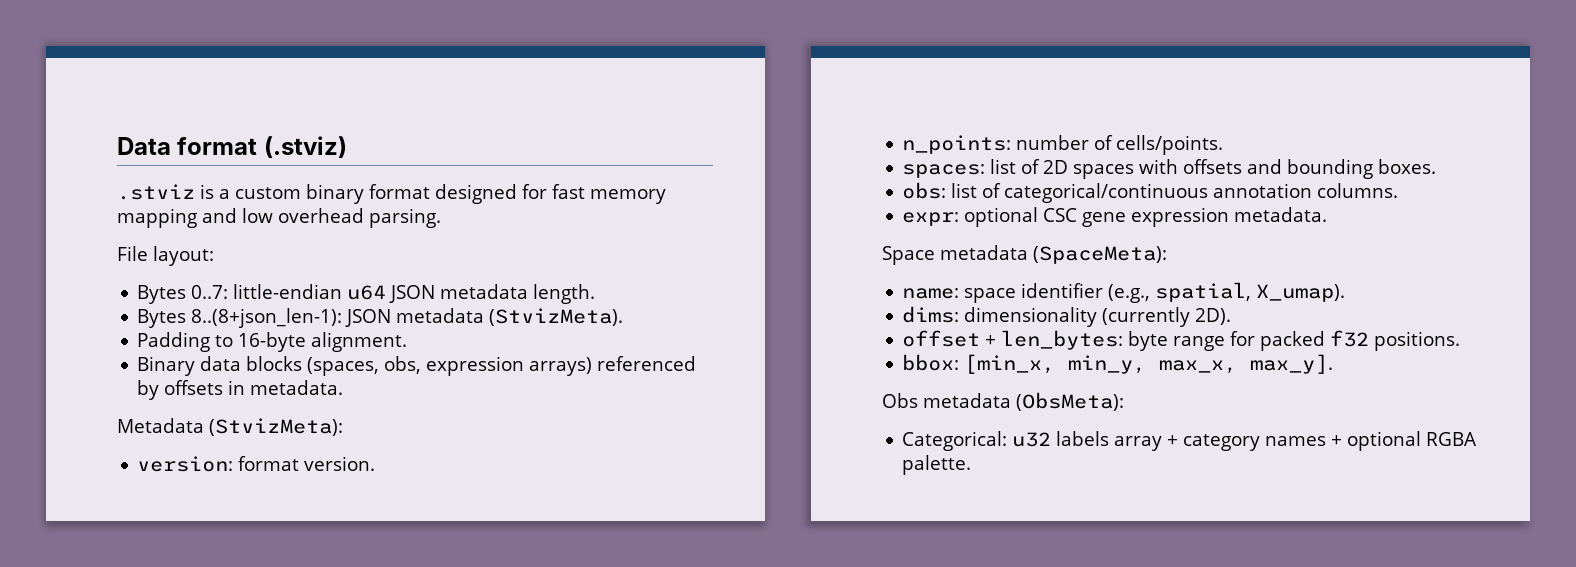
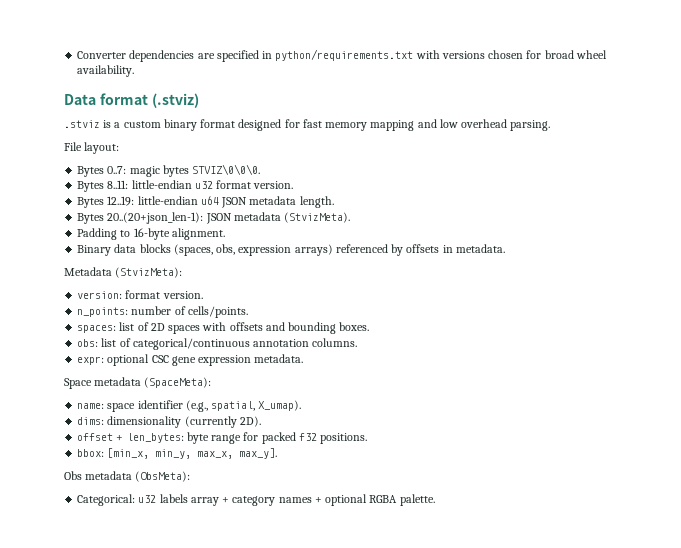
+ Converter dependencies are specified in python/requirements.txt with versions chosen for broad wheel availability.
- Bytes 0..7: little-endian u64 JSON metadata length.
+ Bytes 0..7: magic bytes STVIZ\0\0\0.
+ Bytes 8..11: little-endian u32 format version.
+ Bytes 12..19: little-endian u64 JSON metadata length.
- Bytes 8..(8+json_len-1): JSON metadata (StvizMeta).
+ Bytes 20..(20+json_len-1): JSON metadata (StvizMeta).

